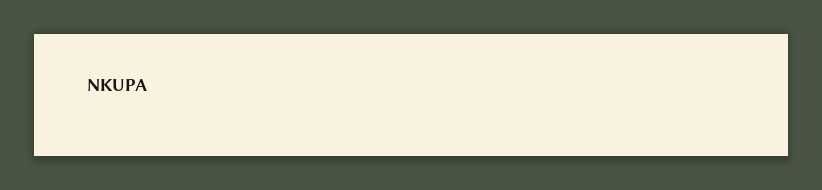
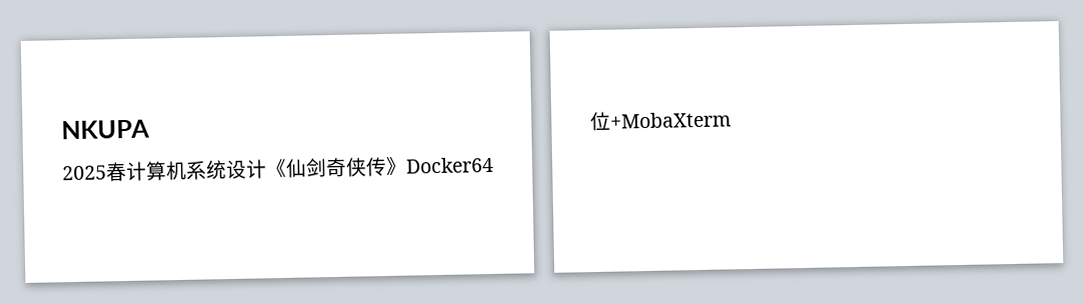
+ 2025春计算机系统设计《仙剑奇侠传》Docker64位+MobaXterm

